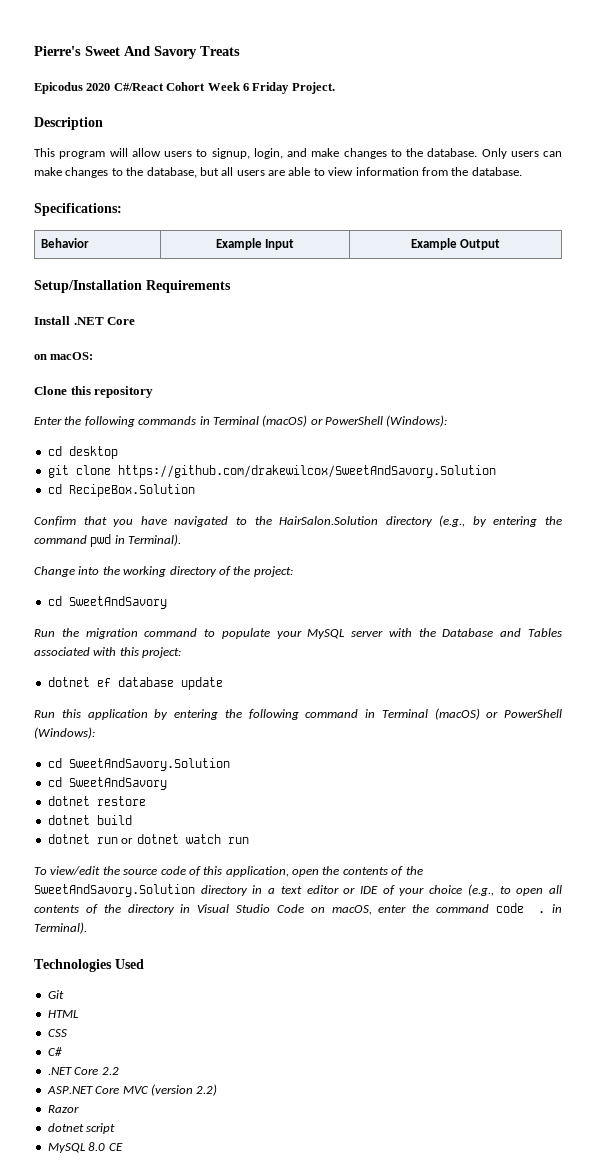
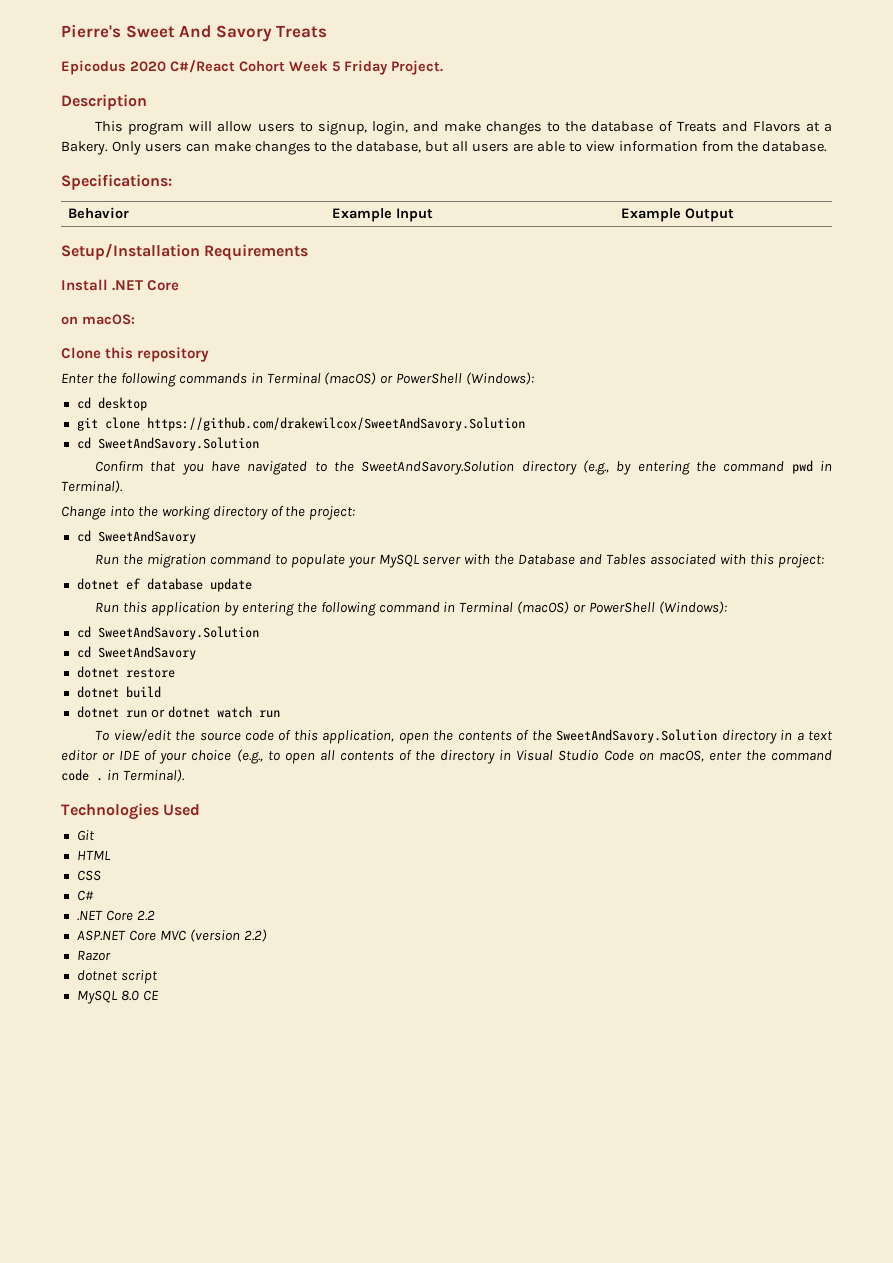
- Epicodus 2020 C#/React Cohort Week 6 Friday Project.
+ Epicodus 2020 C#/React Cohort Week 5 Friday Project.
- This program will allow users to signup, login, and make changes to the database.
+ This program will allow users to signup, login, and make changes to the database of Treats and Flavors at a Bakery.
  git clone https://github.com/drakewilcox/SweetAndSavory.Solution
- cd RecipeBox.Solution
+ cd SweetAndSavory.Solution
- Confirm that you have navigated to the HairSalon.Solution directory (e.g., by entering the command pwd in Terminal).
+ Confirm that you have navigated to the SweetAndSavory.Solution directory (e.g., by entering the command pwd in Terminal).

